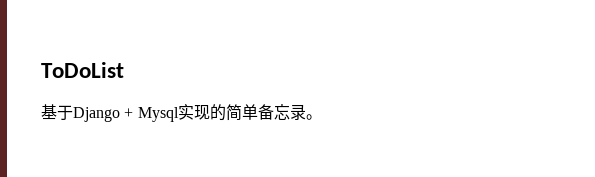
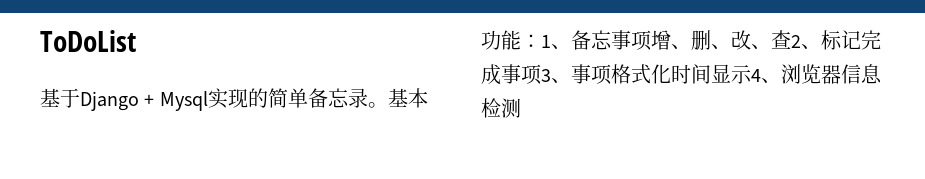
+ 基本功能：1、备忘事项增、删、改、查2、标记完成事项3、事项格式化时间显示4、浏览器信息检测

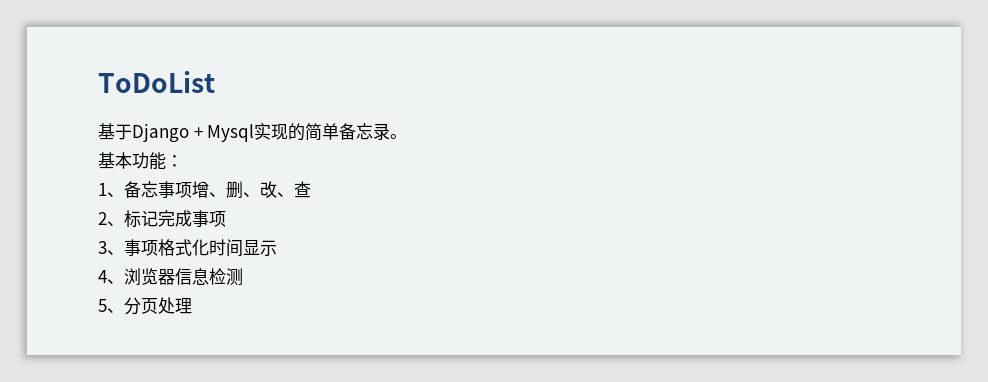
- 基于Django + Mysql实现的简单备忘录。基本功能：1、备忘事项增、删、改、查2、标记完成事项3、事项格式化时间显示4、浏览器信息检测
+ 基于Django + Mysql实现的简单备忘录。
+ 基本功能：
+ 1、备忘事项增、删、改、查
+ 2、标记完成事项
+ 3、事项格式化时间显示
+ 4、浏览器信息检测
+ 5、分页处理

